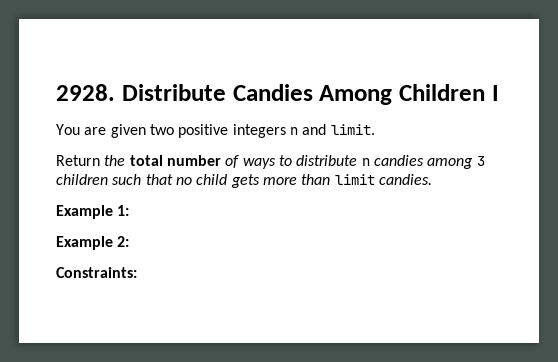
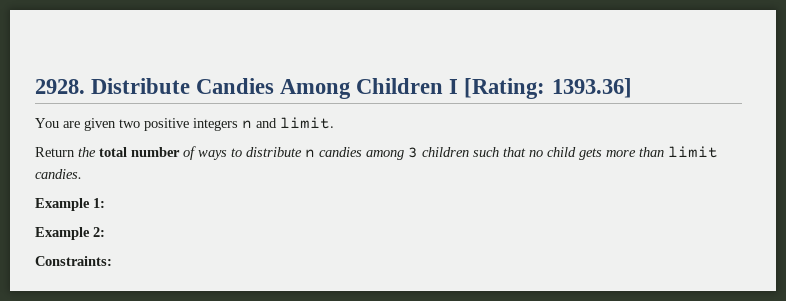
- Distribute Candies Among Children I
+ Distribute Candies Among Children I [Rating: 1393.36]

